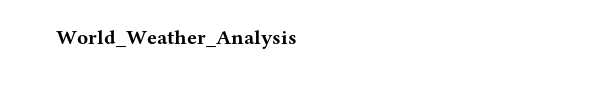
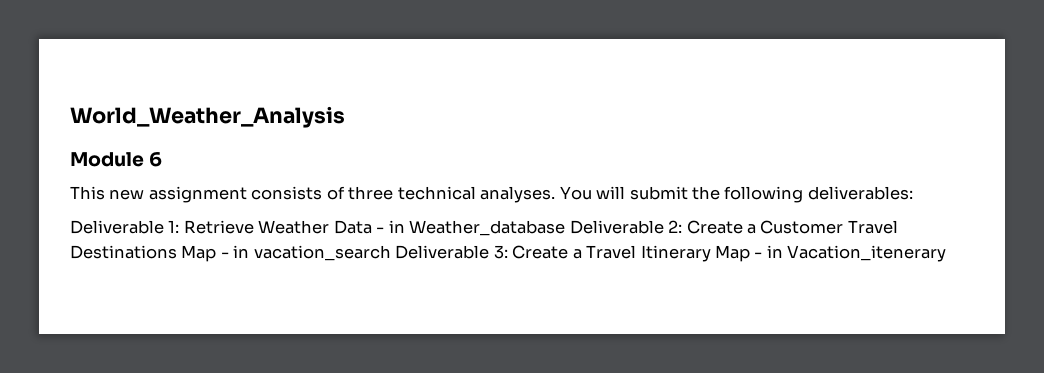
+ Module 6
+ This new assignment consists of three technical analyses. You will submit the following deliverables:
+ Deliverable 1: Retrieve Weather Data - in Weather_database Deliverable 2: Create a Customer Travel Destinations Map - in vacation_search Deliverable 3: Create a Travel Itinerary Map - in Vacation_itenerary

